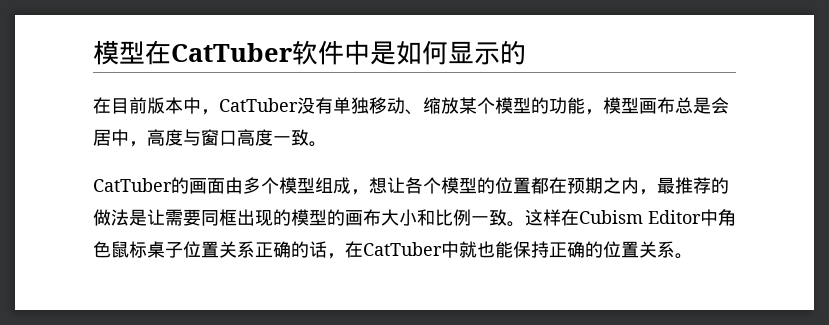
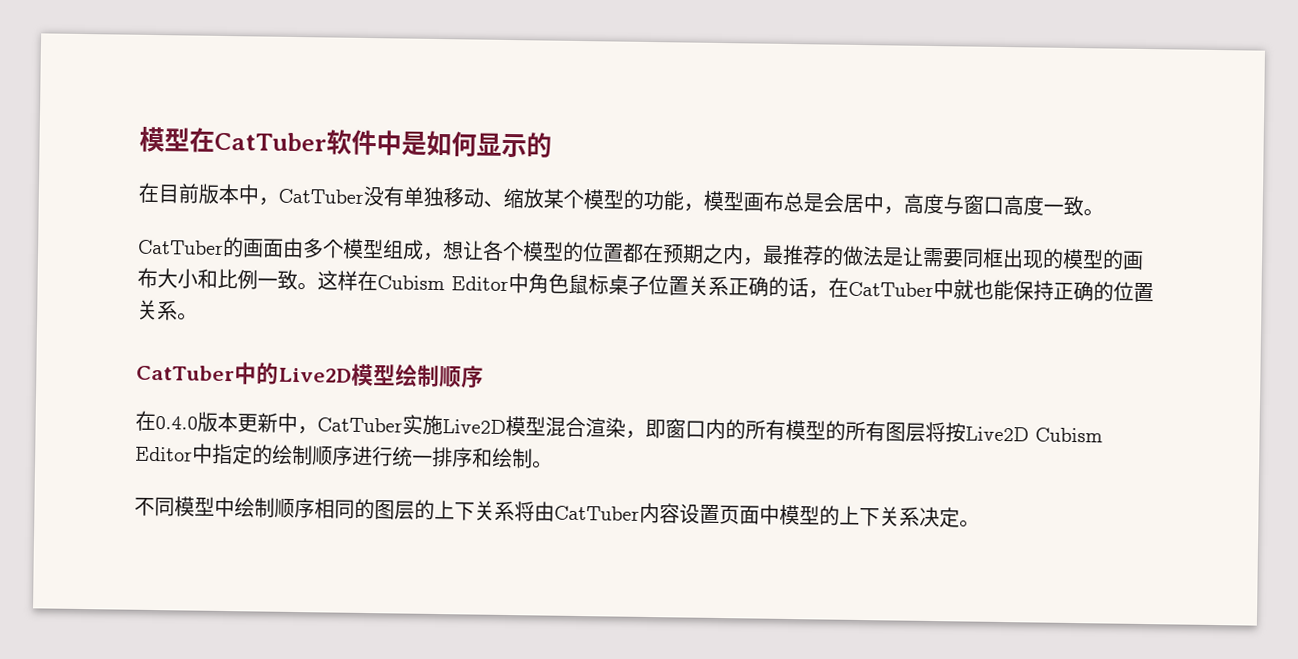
+ CatTuber中的Live2D模型绘制顺序
+ 在0.4.0版本更新中，CatTuber实施Live2D模型混合渲染，即窗口内的所有模型的所有图层将按Live2D Cubism Editor中指定的绘制顺序进行统一排序和绘制。
+ 不同模型中绘制顺序相同的图层的上下关系将由CatTuber内容设置页面中模型的上下关系决定。

